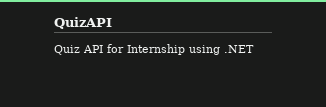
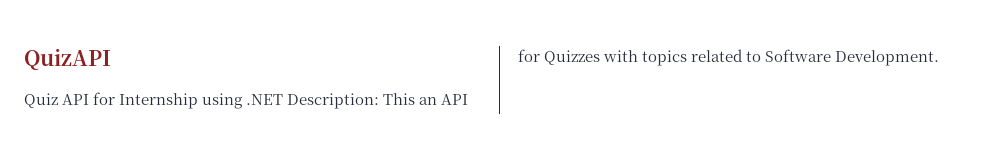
- Quiz API for Internship using .NET
+ Quiz API for Internship using .NET Description: This an API for Quizzes with topics related to Software Development.

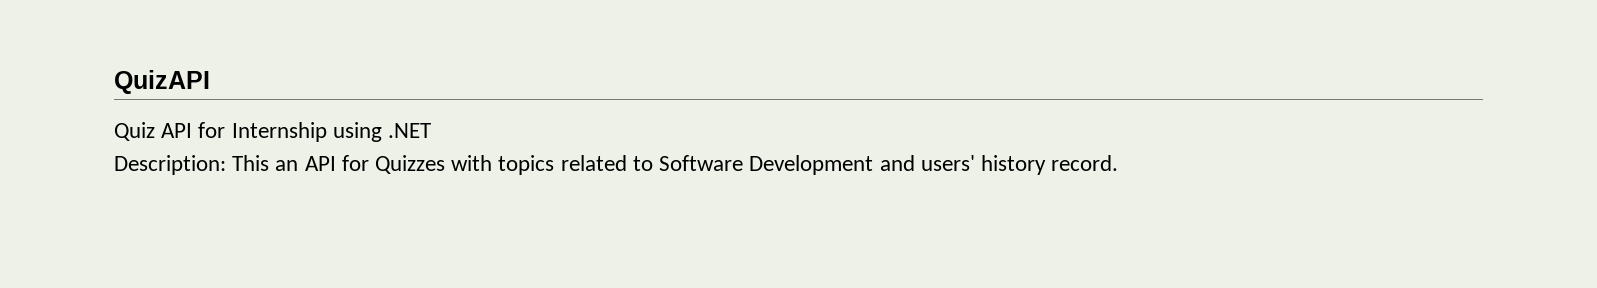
- Quiz API for Internship using .NET Description: This an API for Quizzes with topics related to Software Development.
+ Quiz API for Internship using .NET
+ Description: This an API for Quizzes with topics related to Software Development and users' history record.

